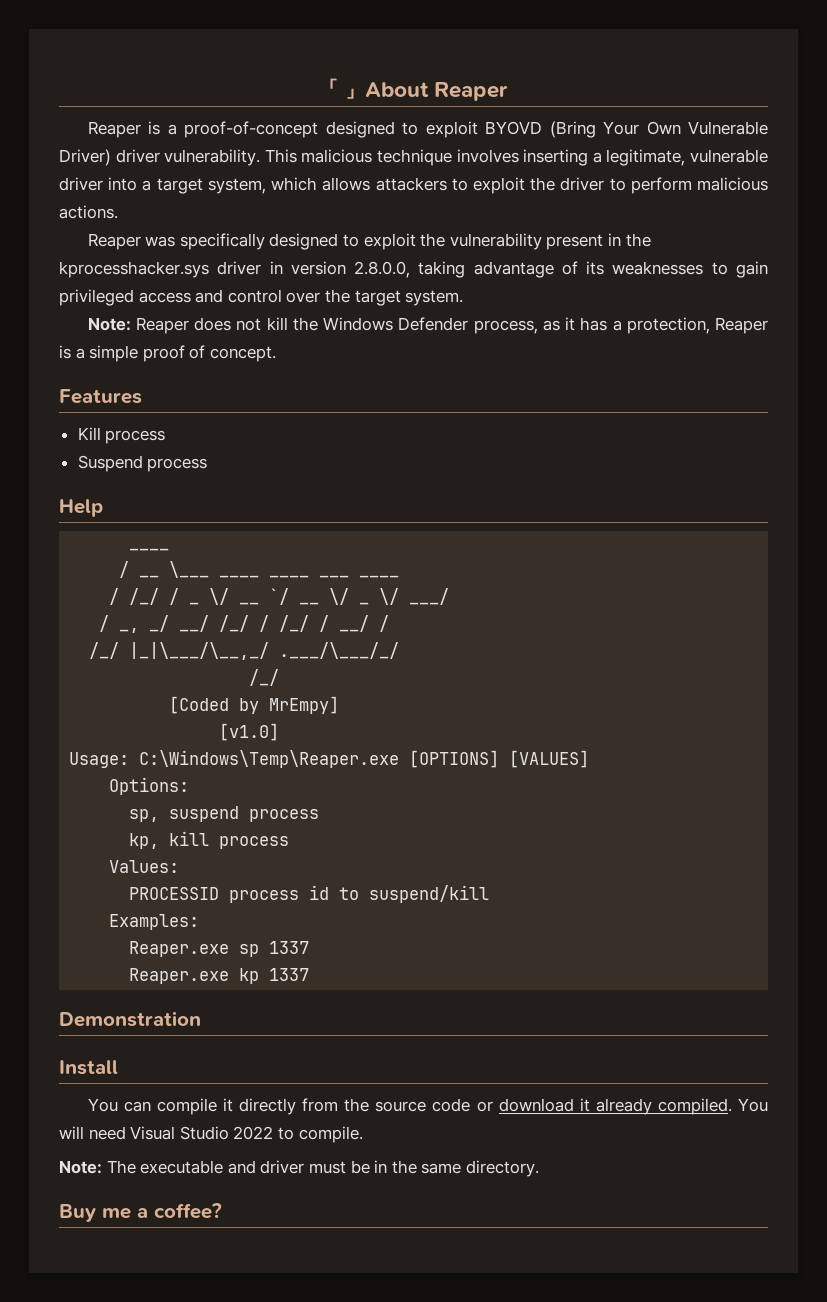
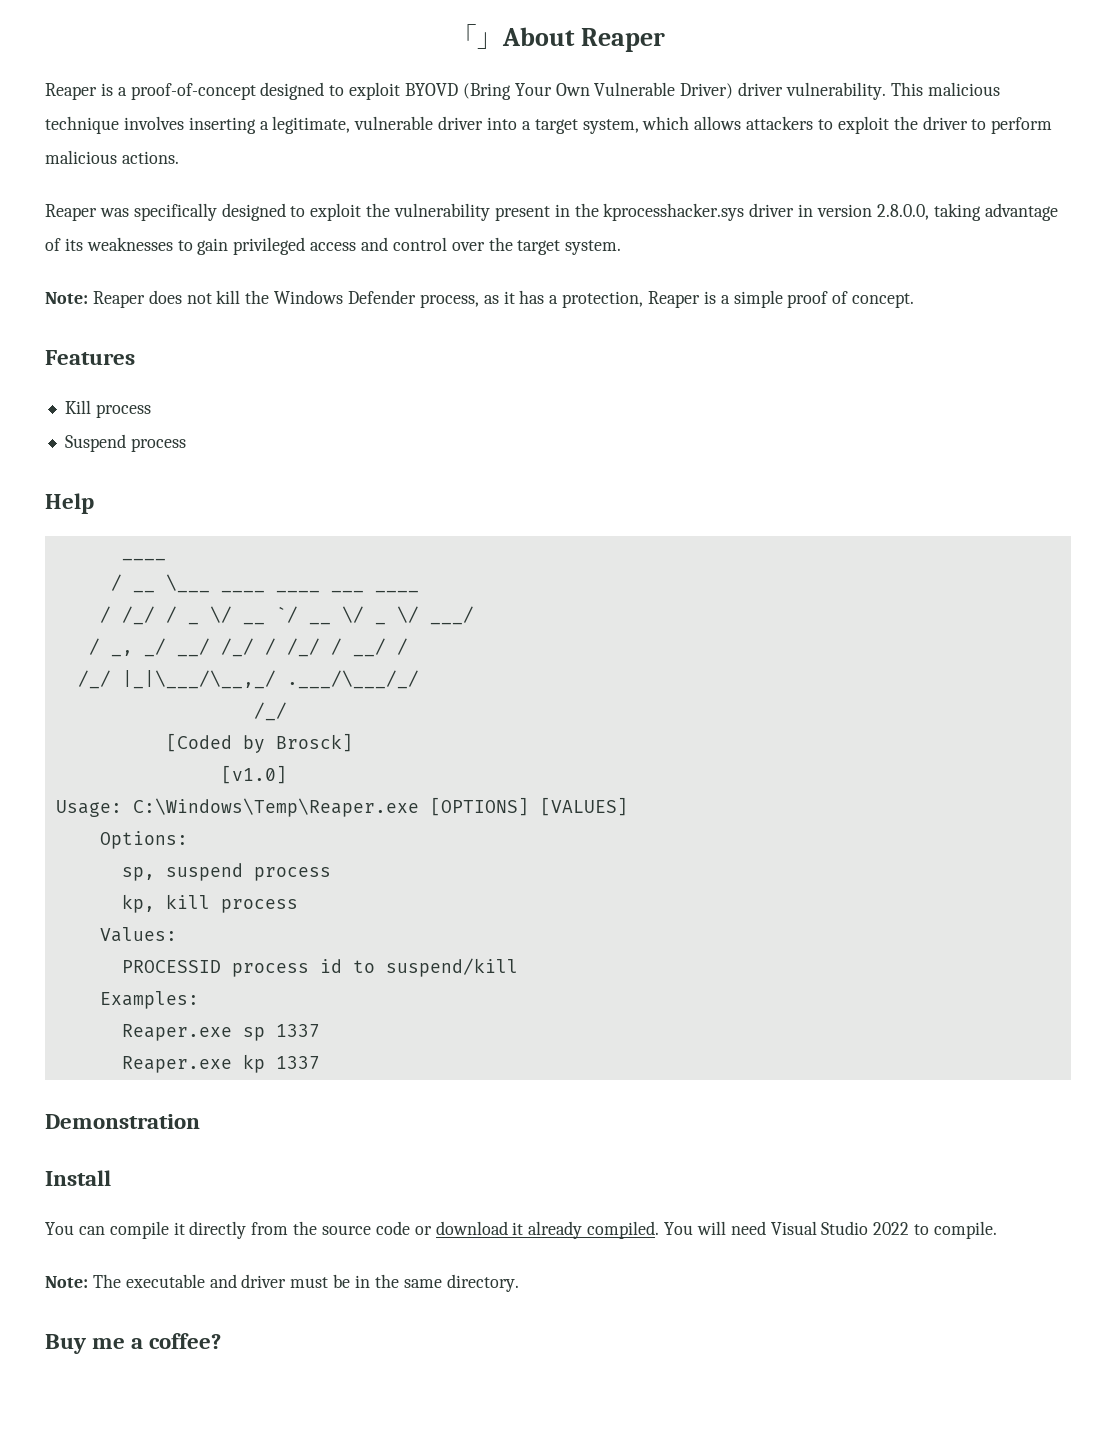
- [Coded by MrEmpy]
+ [Coded by Brosck]

